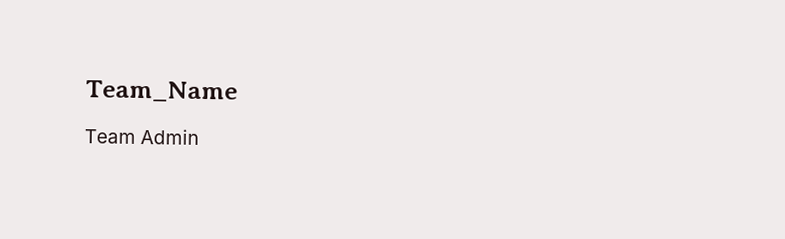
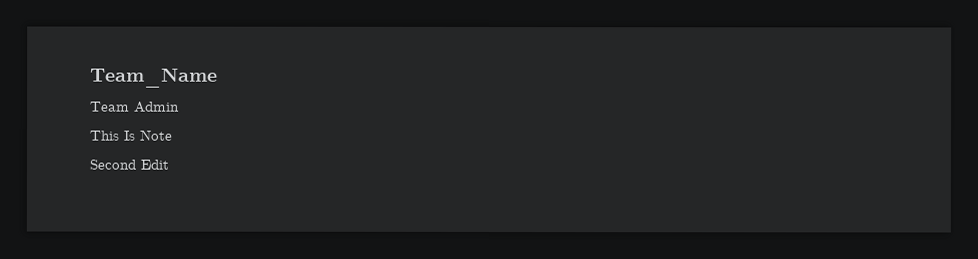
+ This Is Note
+ Second Edit

